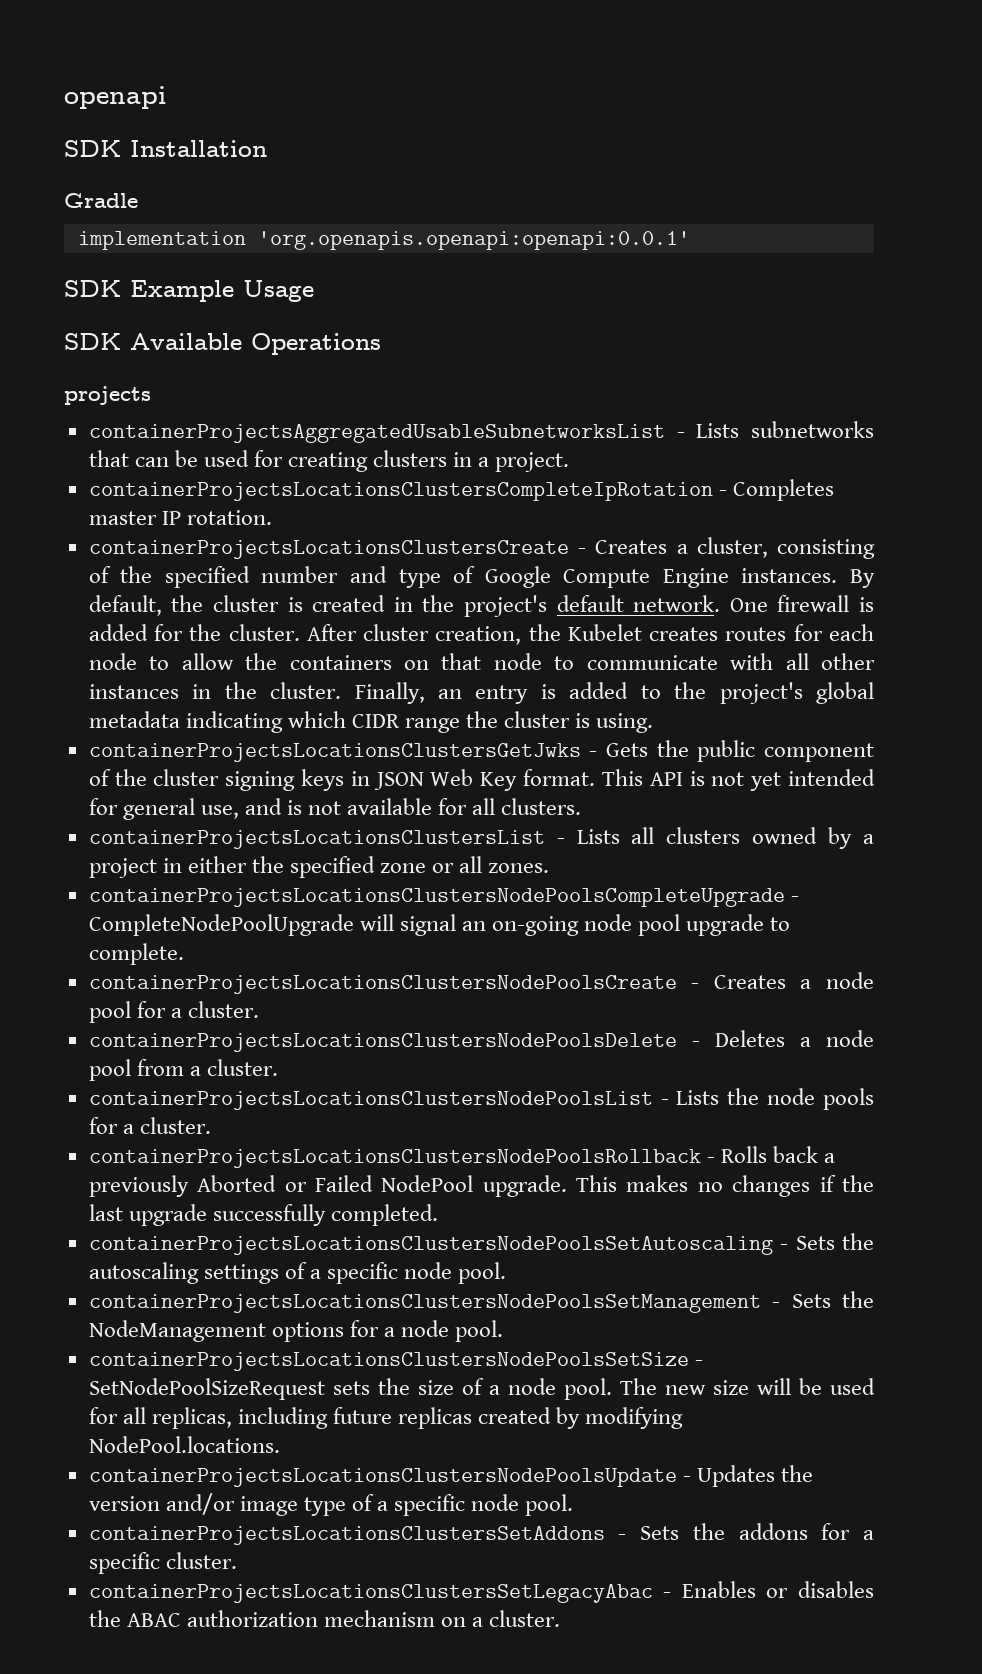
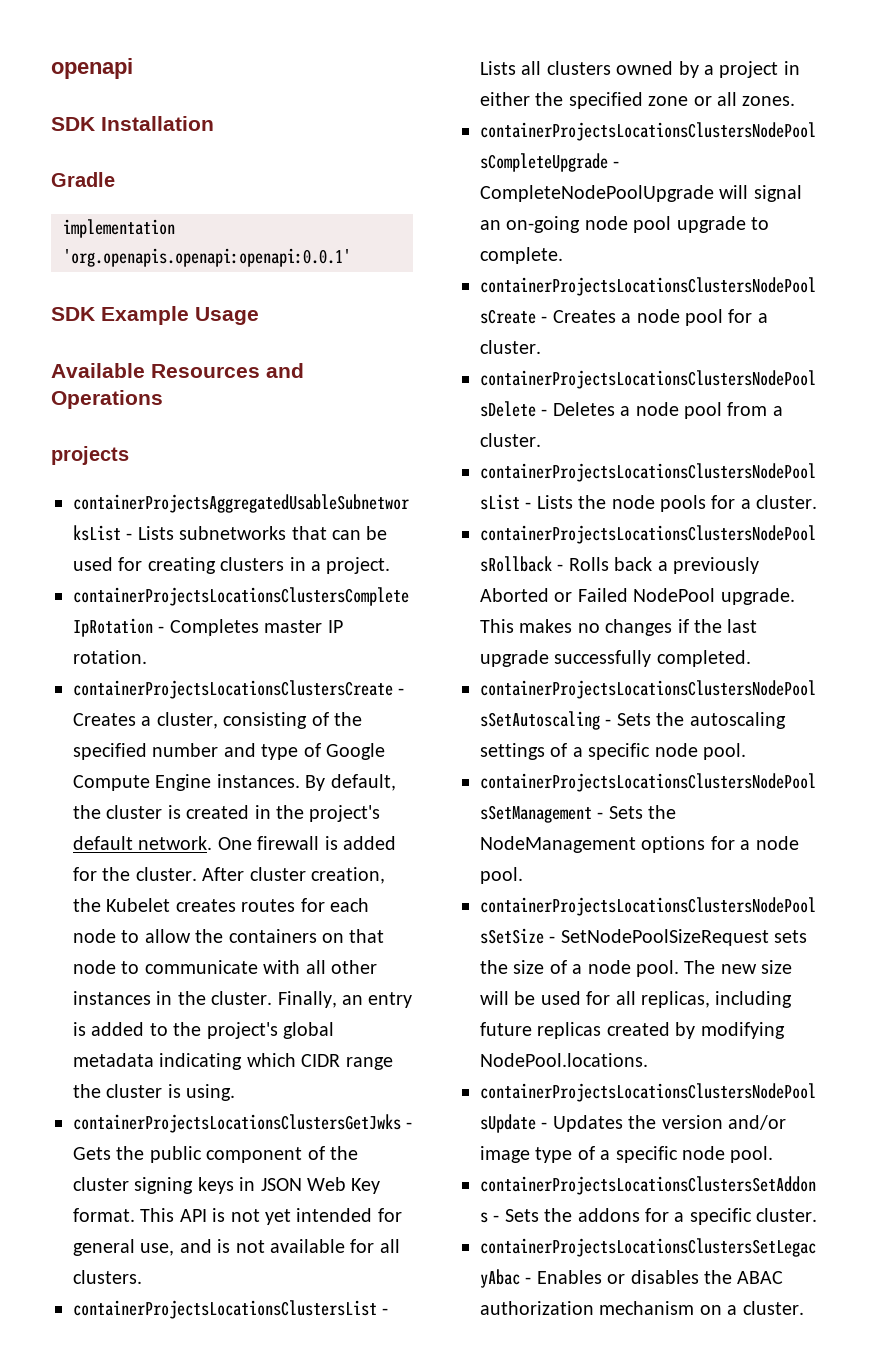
- SDK Available Operations
+ Available Resources and Operations

